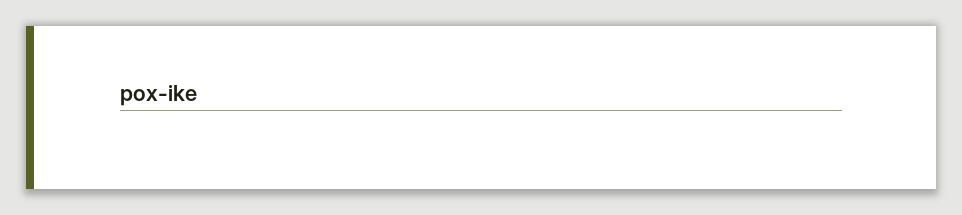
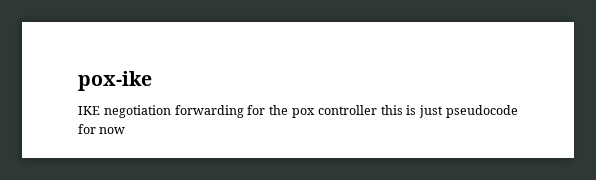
+ IKE negotiation forwarding for the pox controller this is just pseudocode for now

